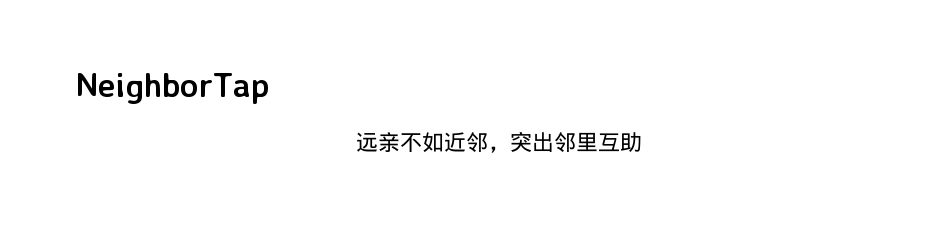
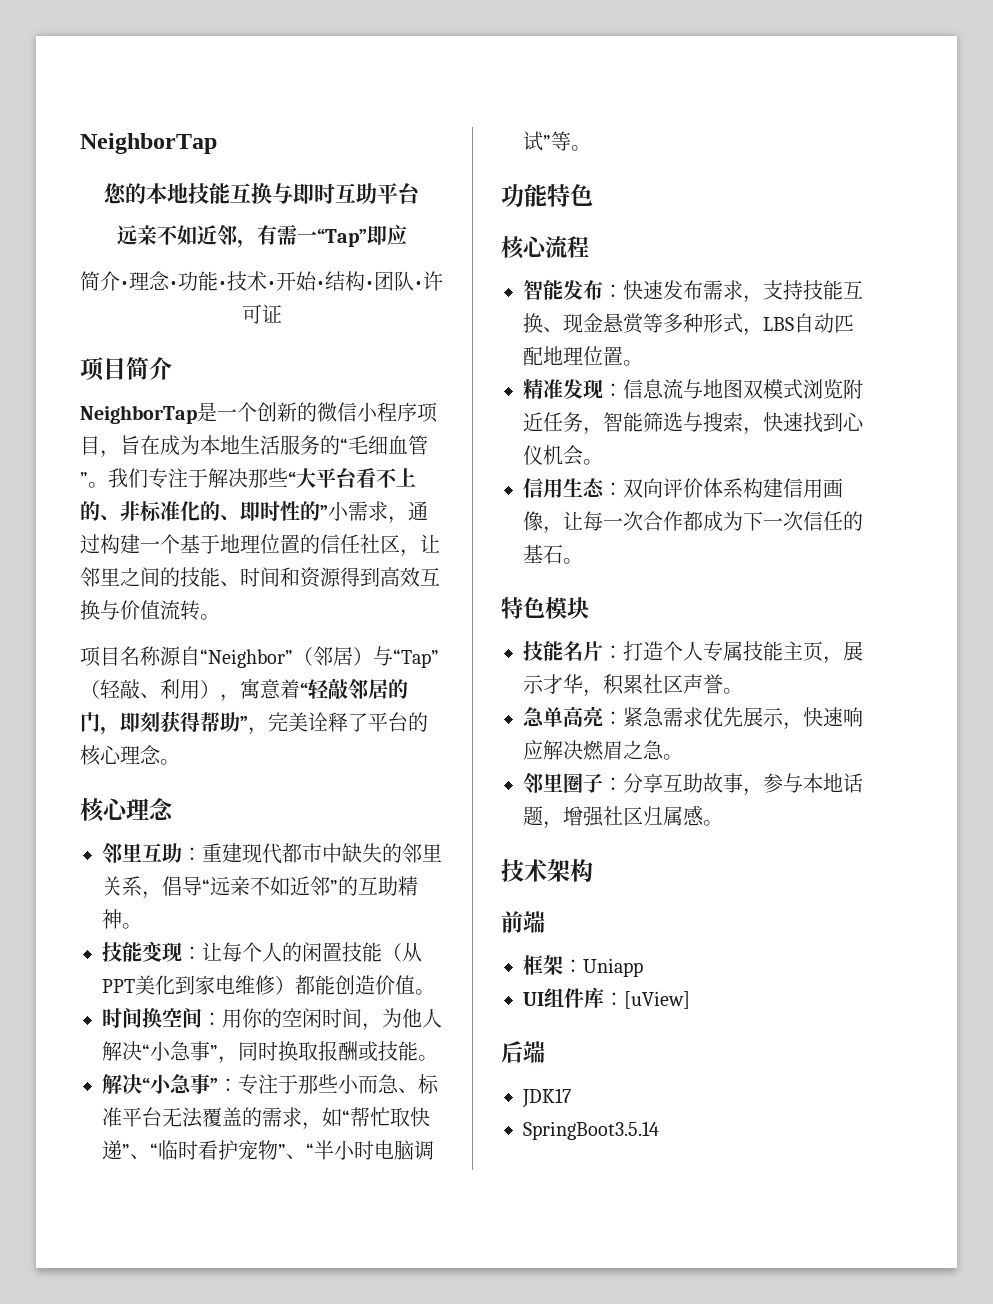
- 远亲不如近邻，突出邻里互助
+ 您的本地技能互换与即时互助平台
+ 远亲不如近邻，有需一“Tap”即应
+ 简介•理念•功能•技术•开始•结构•团队•许可证
+ 项目简介
+ NeighborTap是一个创新的微信小程序项目，旨在成为本地生活服务的“毛细血管”。我们专注于解决那些“大平台看不上的、非标准化的、即时性的”小需求，通过构建一个基于地理位置的信任社区，让邻里之间的技能、时间和资源得到高效互换与价值流转。
+ 项目名称源自“Neighbor”（邻居）与“Tap”（轻敲、利用），寓意着“轻敲邻居的门，即刻获得帮助”，完美诠释了平台的核心理念。
+ 核心理念
+ 邻里互助：重建现代都市中缺失的邻里关系，倡导“远亲不如近邻”的互助精神。
+ 技能变现：让每个人的闲置技能（从PPT美化到家电维修）都能创造价值。
+ 时间换空间：用你的空闲时间，为他人解决“小急事”，同时换取报酬或技能。
+ 解决“小急事”：专注于那些小而急、标准平台无法覆盖的需求，如“帮忙取快递”、“临时看护宠物”、“半小时电脑调试”等。
+ 功能特色
+ 核心流程
+ 智能发布：快速发布需求，支持技能互换、现金悬赏等多种形式，LBS自动匹配地理位置。
+ 精准发现：信息流与地图双模式浏览附近任务，智能筛选与搜索，快速找到心仪机会。
+ 信用生态：双向评价体系构建信用画像，让每一次合作都成为下一次信任的基石。
+ 特色模块
+ 技能名片：打造个人专属技能主页，展示才华，积累社区声誉。
+ 急单高亮：紧急需求优先展示，快速响应解决燃眉之急。
+ 邻里圈子：分享互助故事，参与本地话题，增强社区归属感。
+ 技术架构
+ 前端
+ 框架：Uniapp
+ UI组件库：[uView]
+ 后端
+ JDK17
+ SpringBoot3.5.14

